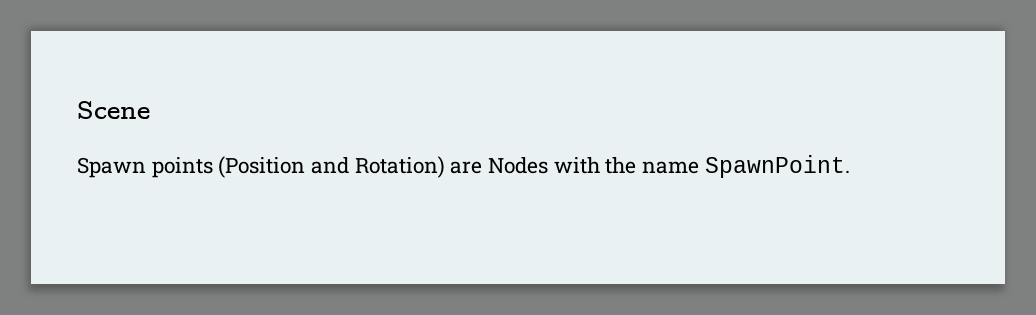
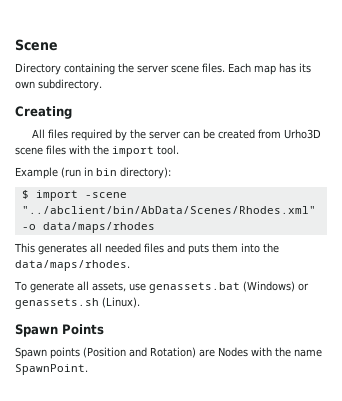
+ Directory containing the server scene files. Each map has its own subdirectory.
+ Creating
+ All files required by the server can be created from Urho3D scene files with the import tool.
+ Example (run in bin directory):
+ $ import -scene "../abclient/bin/AbData/Scenes/Rhodes.xml" -o data/maps/rhodes
+ This generates all needed files and puts them into the data/maps/rhodes.
+ To generate all assets, use genassets.bat (Windows) or genassets.sh (Linux).
+ Spawn Points

